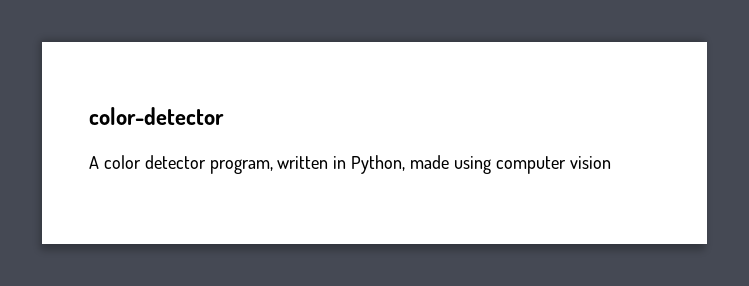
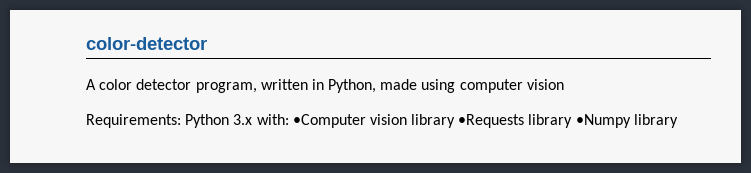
+ Requirements: Python 3.x with: •Computer vision library •Requests library •Numpy library

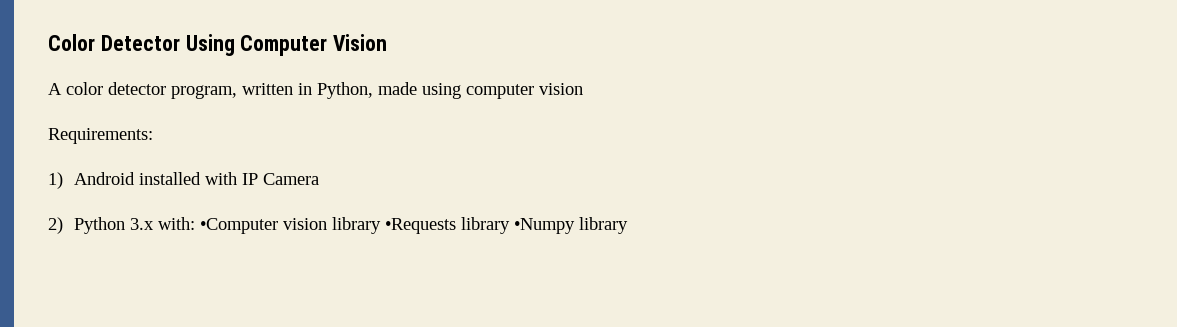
- color-detector
+ Color Detector Using Computer Vision
- Requirements: Python 3.x with: •Computer vision library •Requests library •Numpy library
+ Requirements:
+ 1) Android installed with IP Camera
+ 2) Python 3.x with: •Computer vision library •Requests library •Numpy library

